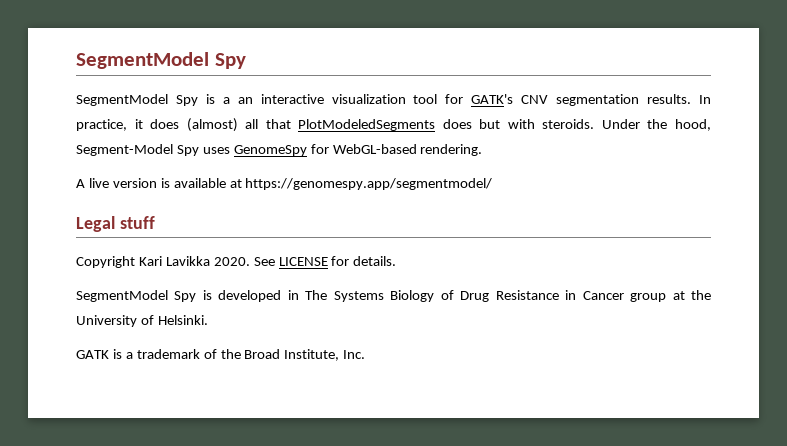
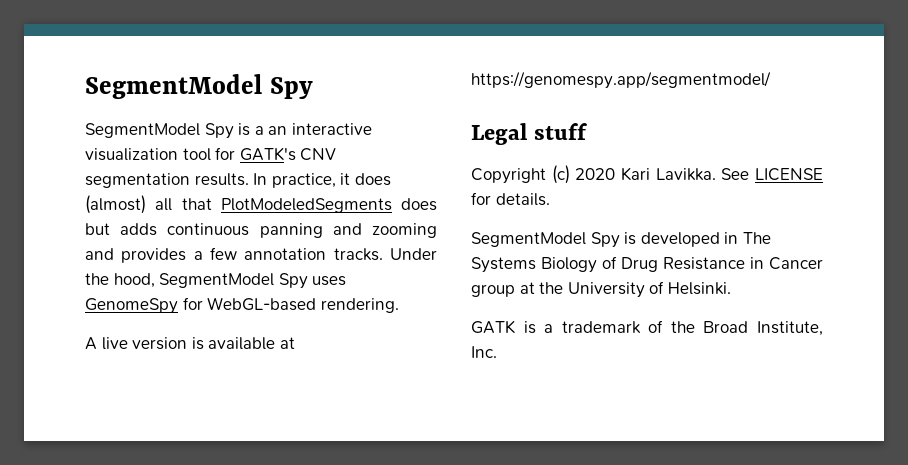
- In practice, it does (almost) all that PlotModeledSegments does but with steroids.
+ In practice, it does (almost) all that PlotModeledSegments does but adds continuous panning and zooming and provides a few annotation tracks.
- Under the hood, Segment-Model Spy uses GenomeSpy for WebGL-based rendering.
+ Under the hood, SegmentModel Spy uses GenomeSpy for WebGL-based rendering.
- Copyright Kari Lavikka 2020.
+ Copyright (c) 2020 Kari Lavikka.

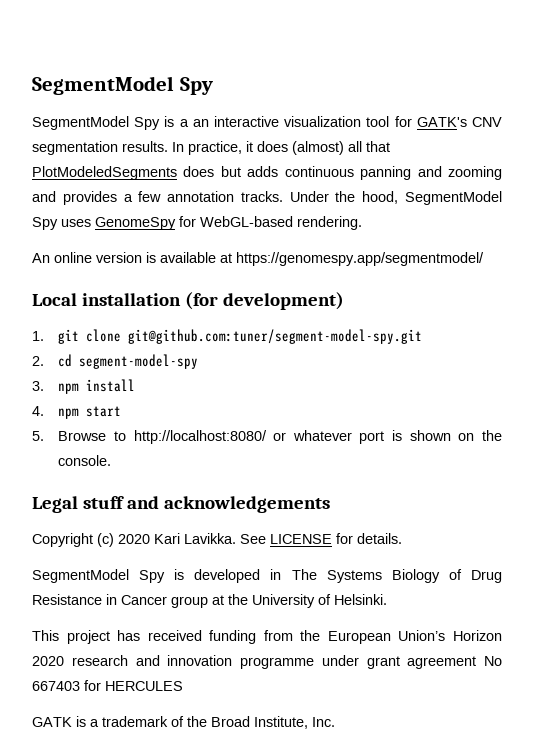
- A live version is available at https://genomespy.app/segmentmodel/
+ An online version is available at https://genomespy.app/segmentmodel/
+ Local installation (for development)
+ 1. git clone git@github.com:tuner/segment-model-spy.git
+ 2. cd segment-model-spy
+ 3. npm install
+ 4. npm start
+ 5. Browse to http://localhost:8080/ or whatever port is shown on the console.
- Legal stuff
+ Legal stuff and acknowledgements
+ This project has received funding from the European Union’s Horizon 2020 research and innovation programme under grant agreement No 667403 for HERCULES

